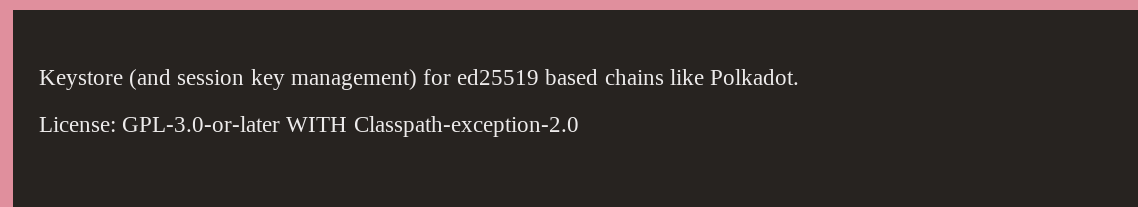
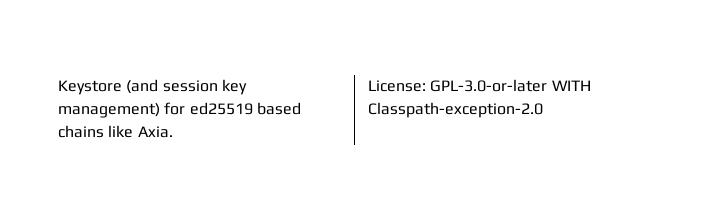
- Keystore (and session key management) for ed25519 based chains like Polkadot.
+ Keystore (and session key management) for ed25519 based chains like Axia.

